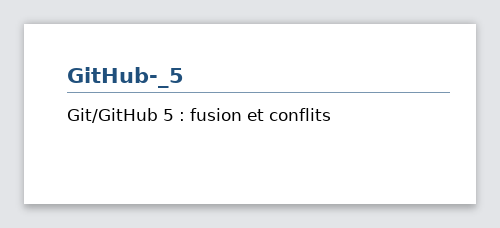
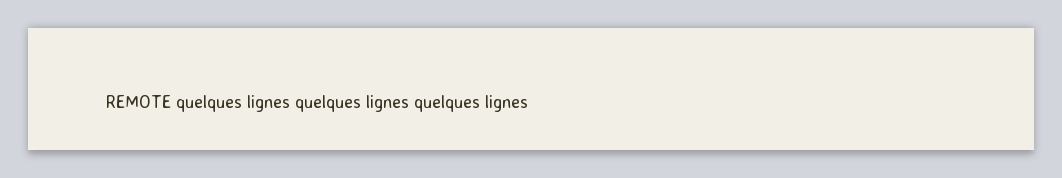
- GitHub-_5
- Git/GitHub 5 : fusion et conflits
+ REMOTE quelques lignes quelques lignes quelques lignes

